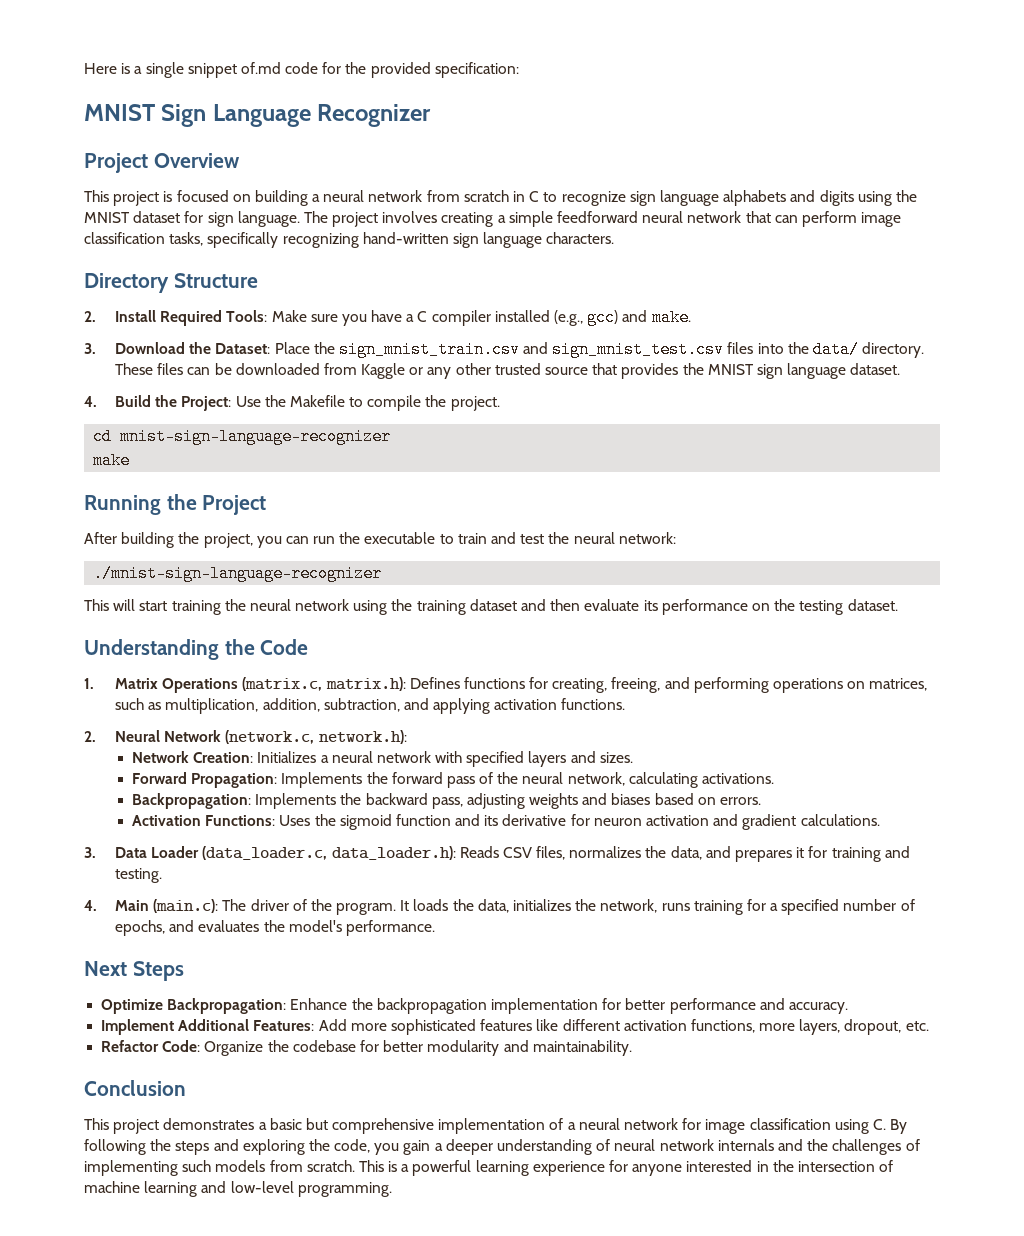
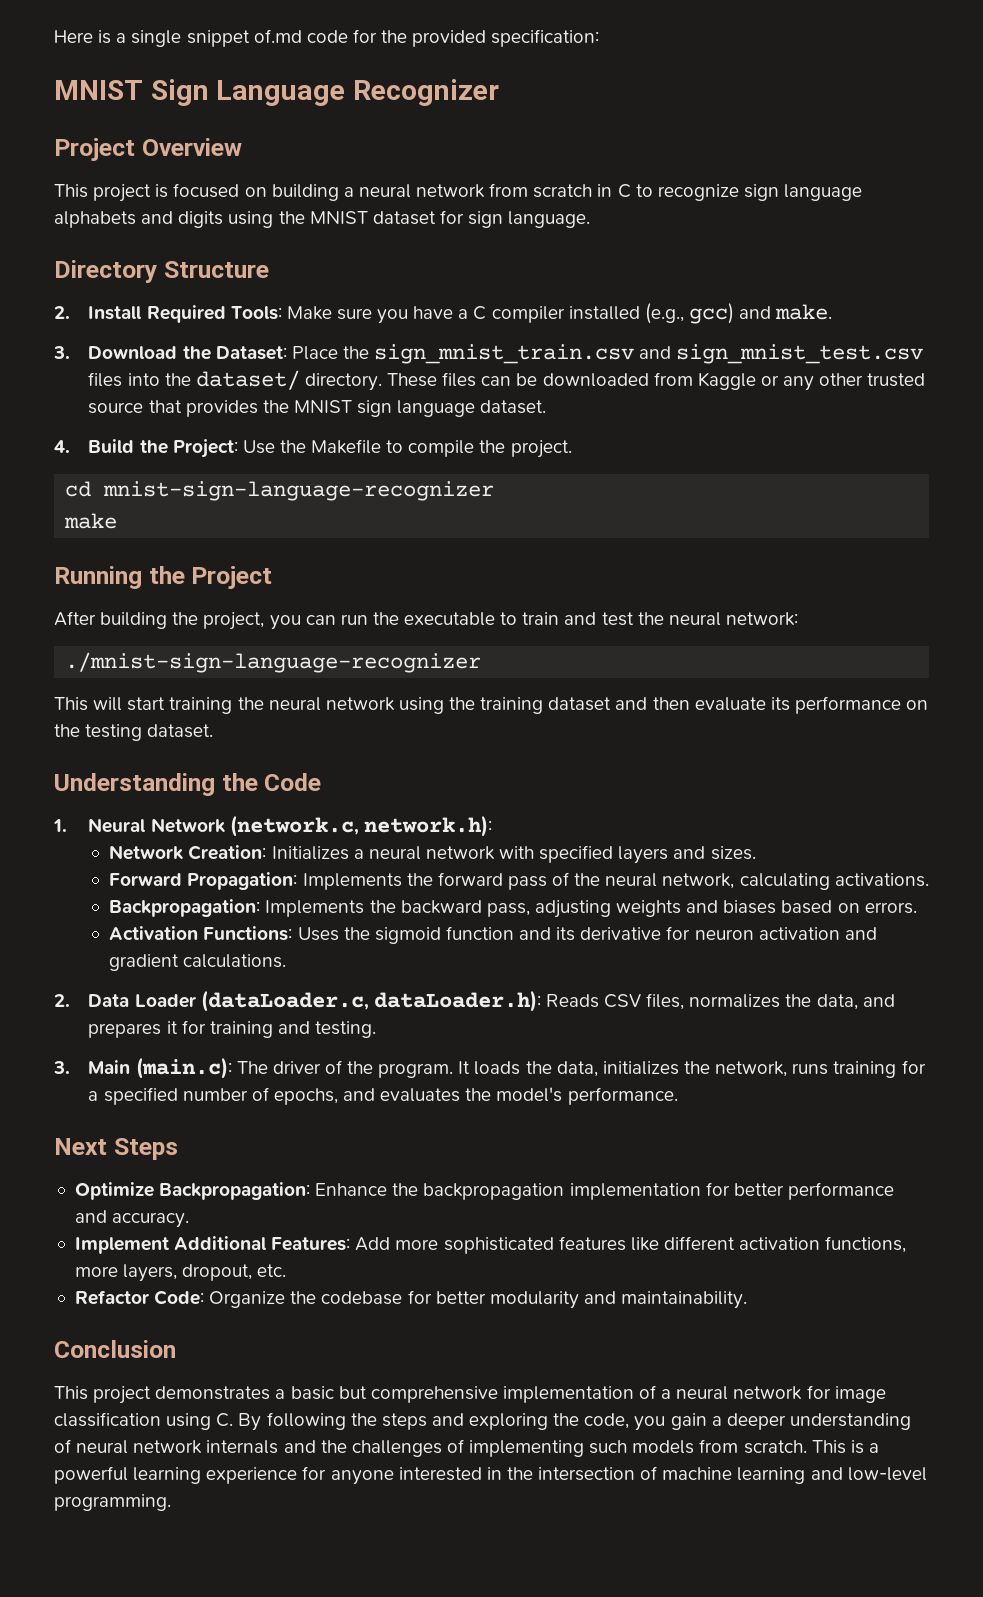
- The project involves creating a simple feedforward neural network that can perform image classification tasks, specifically recognizing hand-written sign language characters.
- 3. Download the Dataset: Place the sign_mnist_train.csv and sign_mnist_test.csv files into the data/ directory.
+ 3. Download the Dataset: Place the sign_mnist_train.csv and sign_mnist_test.csv files into the dataset/ directory.
- 1. Matrix Operations (matrix.c, matrix.h): Defines functions for creating, freeing, and performing operations on matrices, such as multiplication, addition, subtraction, and applying activation functions.
- 2. Neural Network (network.c, network.h):
+ 1. Neural Network (network.c, network.h):
- 3. Data Loader (data_loader.c, data_loader.h): Reads CSV files, normalizes the data, and prepares it for training and testing.
+ 2. Data Loader (dataLoader.c, dataLoader.h): Reads CSV files, normalizes the data, and prepares it for training and testing.
- 4. Main (main.c): The driver of the program.
+ 3. Main (main.c): The driver of the program.

